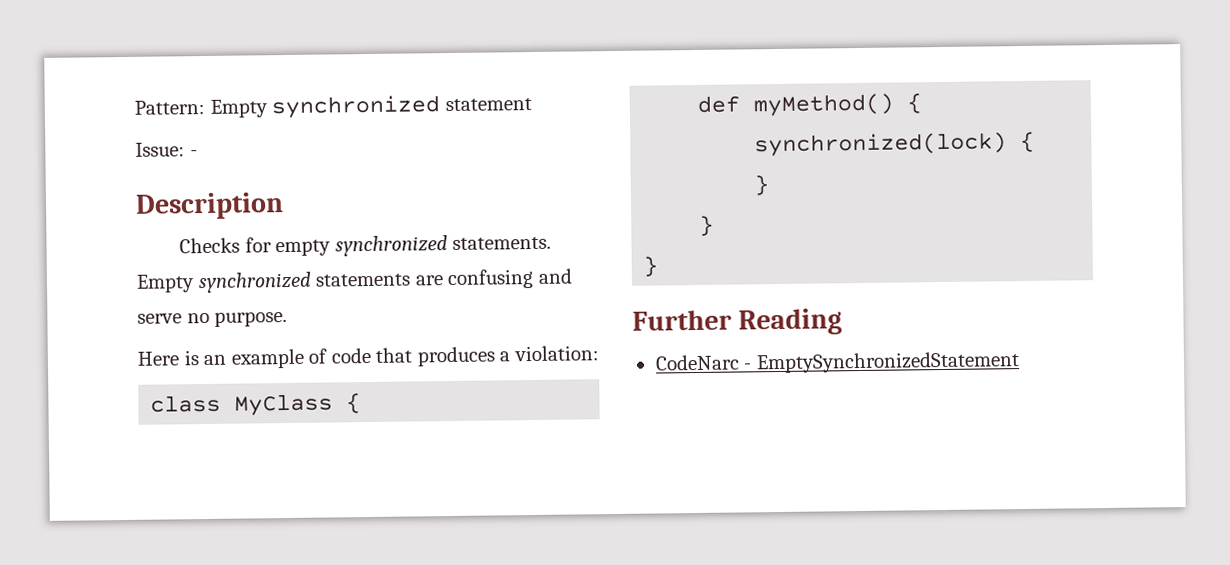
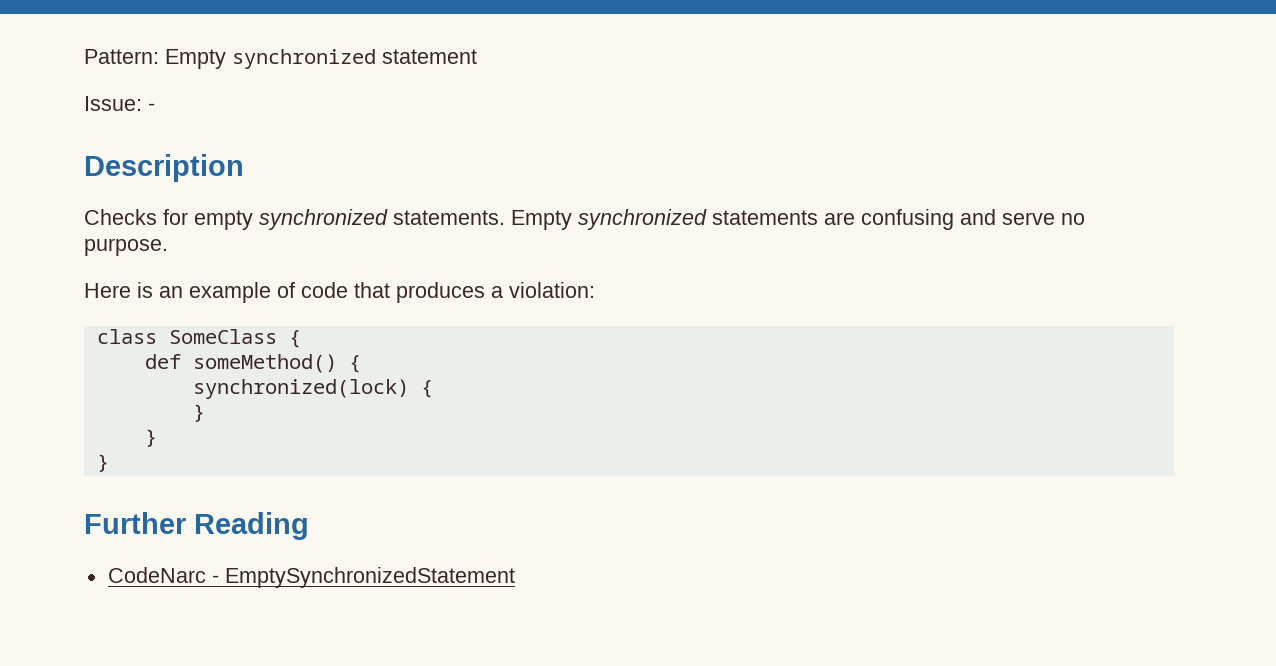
- class MyClass {
+ class SomeClass {
- def myMethod() {
+ def someMethod() {

